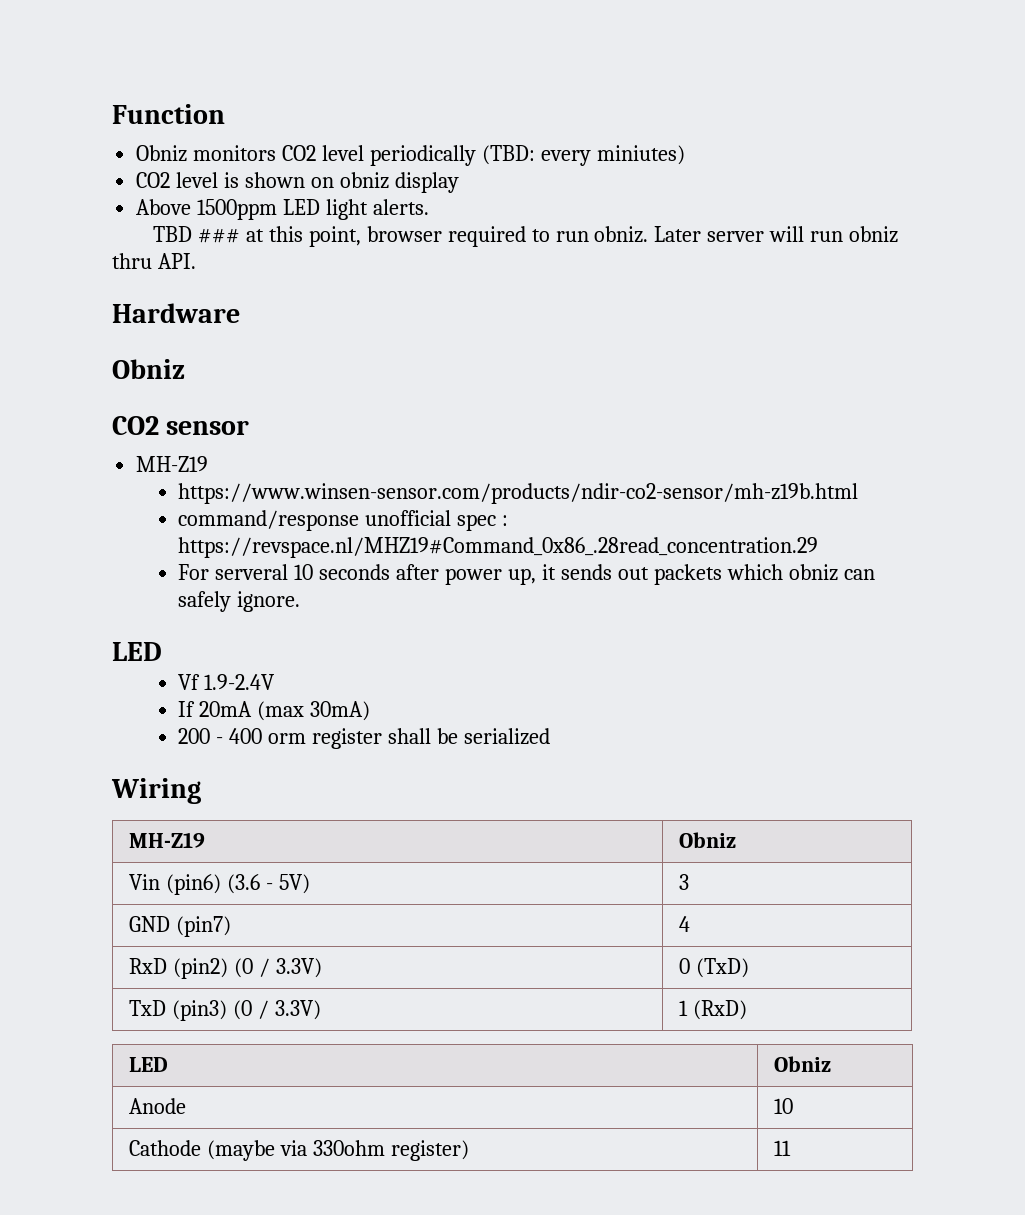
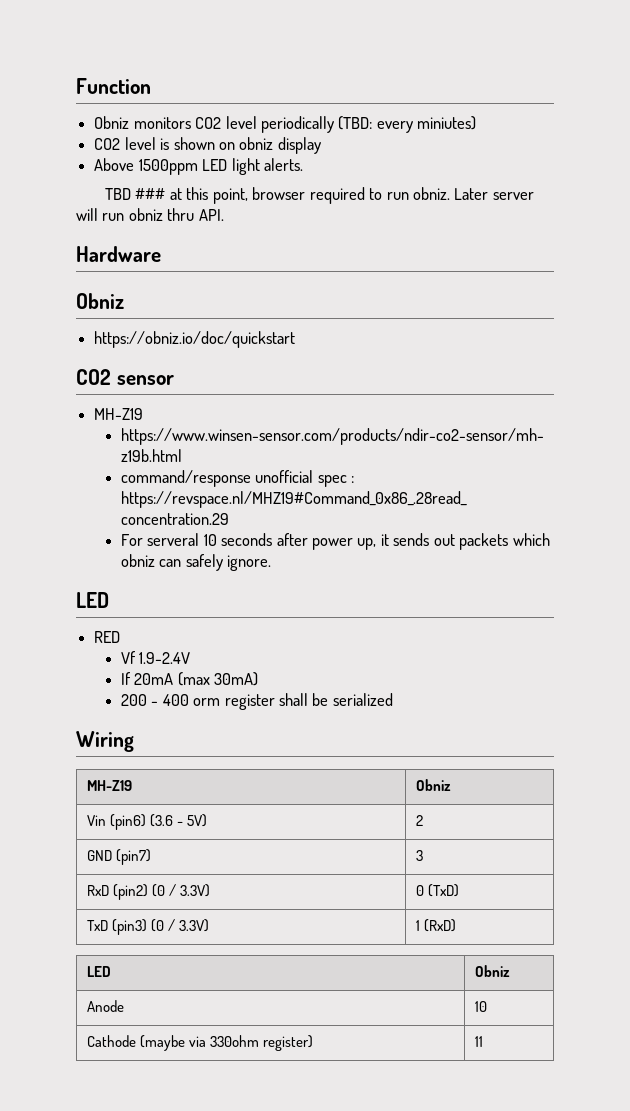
+ https://obniz.io/doc/quickstart
+ RED
- Vin (pin6) (3.6 - 5V) | 3
+ Vin (pin6) (3.6 - 5V) | 2
- GND (pin7) | 4
+ GND (pin7) | 3

